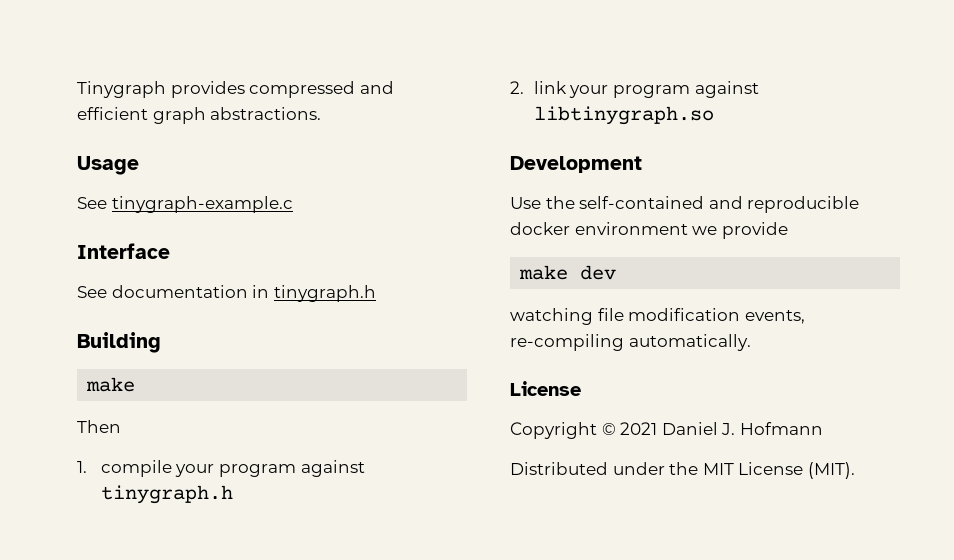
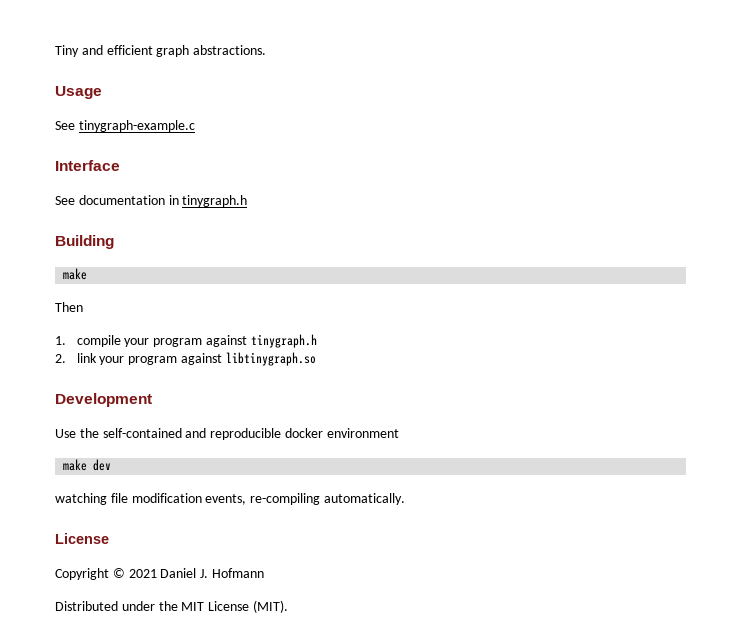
- Tinygraph provides compressed and efficient graph abstractions.
+ Tiny and efficient graph abstractions.
- Use the self-contained and reproducible docker environment we provide
+ Use the self-contained and reproducible docker environment

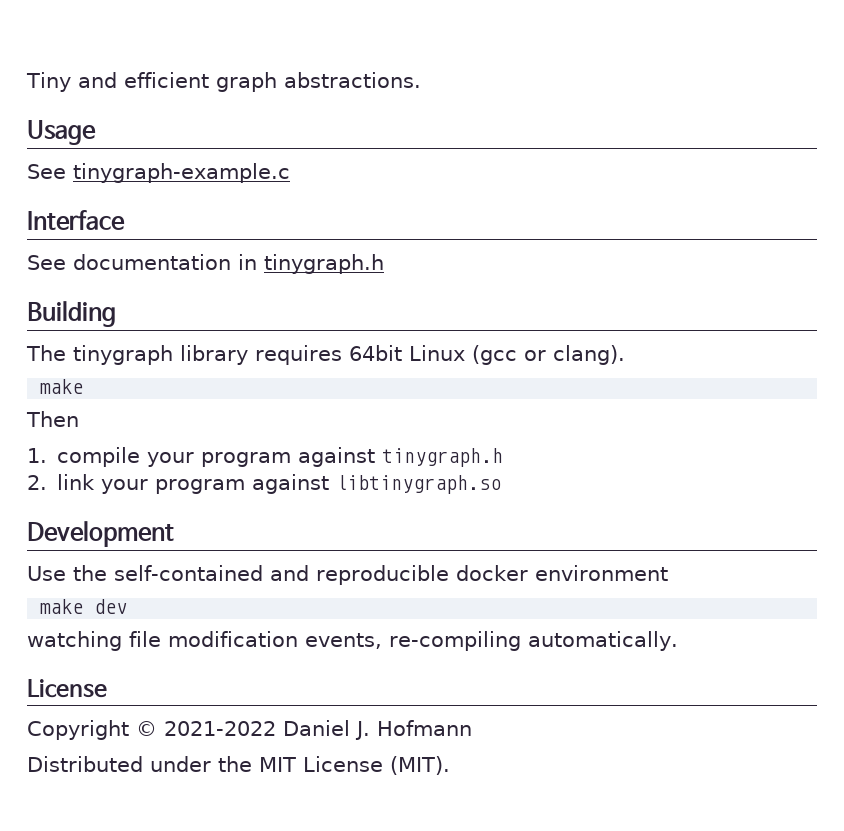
+ The tinygraph library requires 64bit Linux (gcc or clang).
- Copyright © 2021 Daniel J. Hofmann
+ Copyright © 2021-2022 Daniel J. Hofmann

